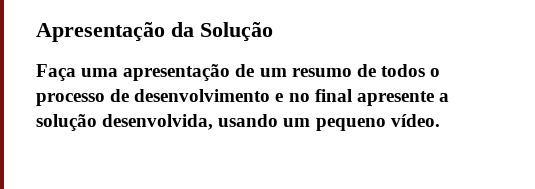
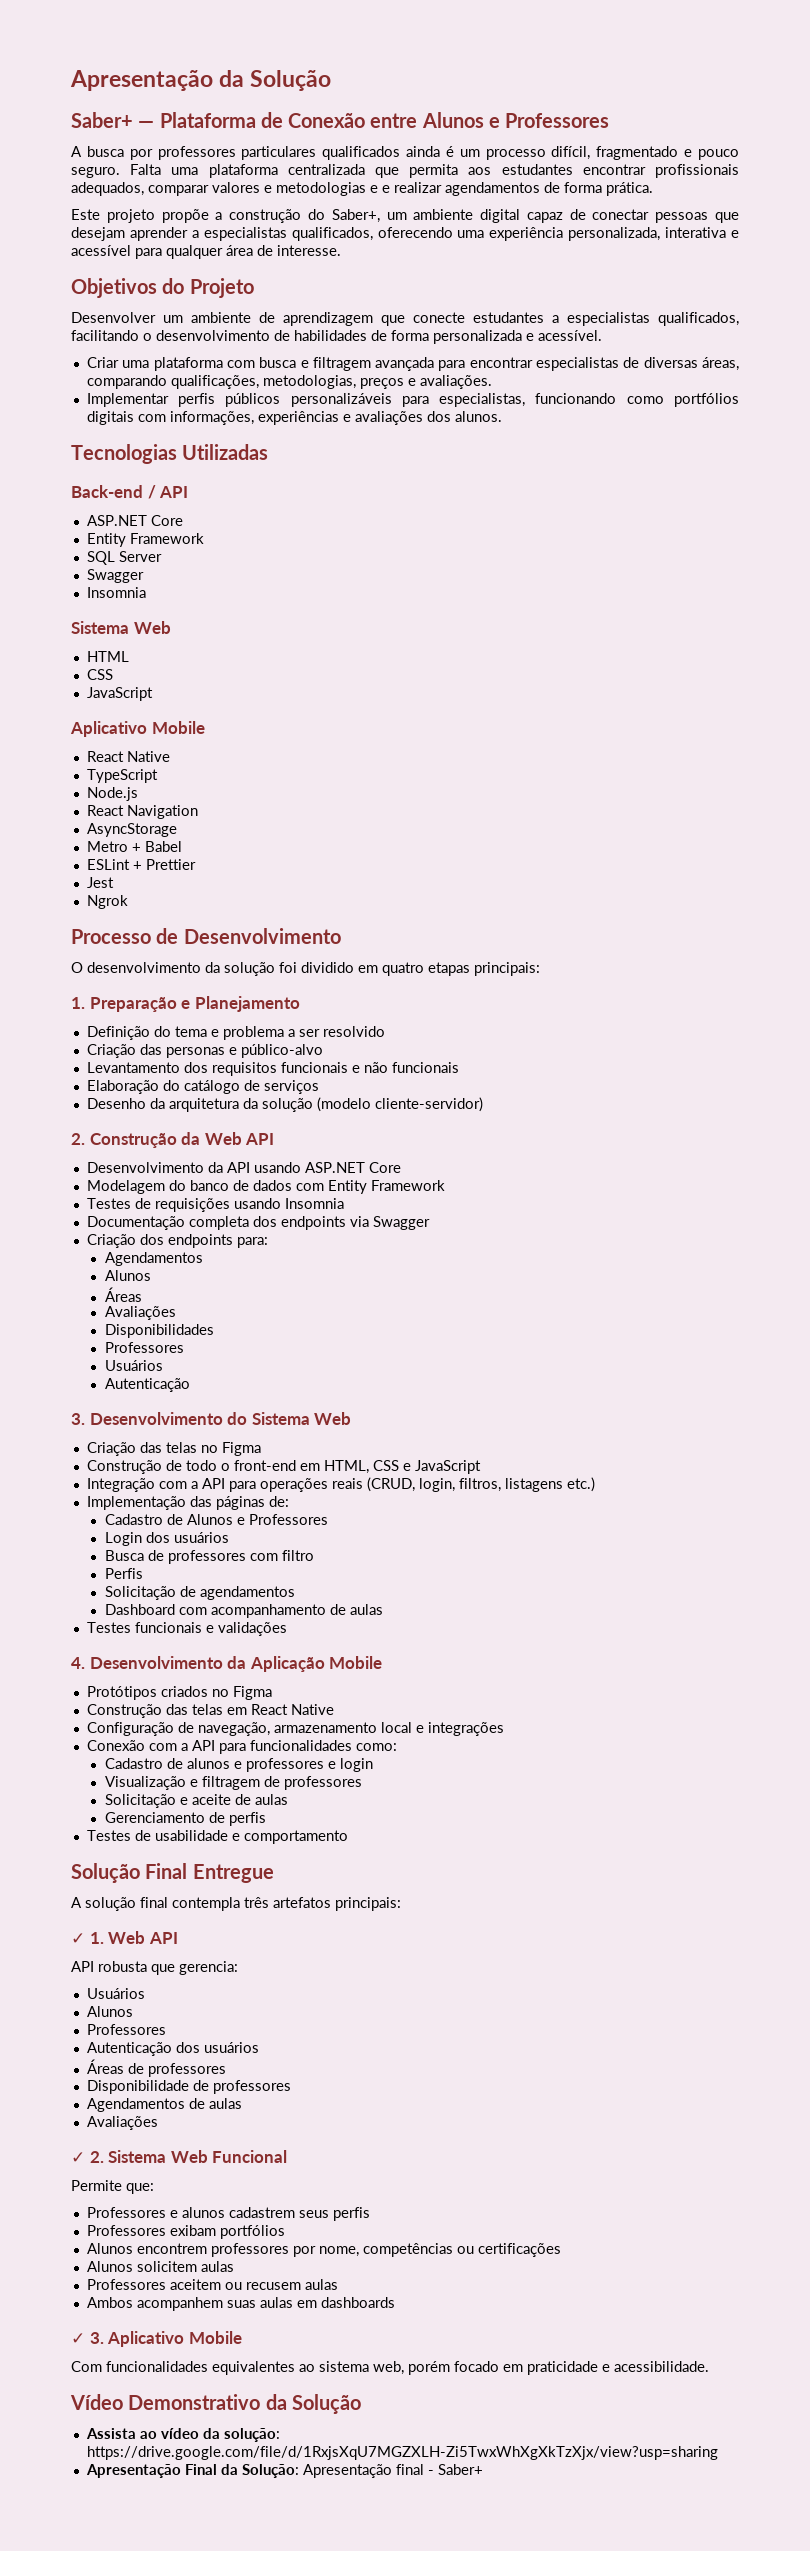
- Faça uma apresentação de um resumo de todos o processo de desenvolvimento e no final apresente a solução desenvolvida, usando um pequeno vídeo.
+ Saber+ — Plataforma de Conexão entre Alunos e Professores
+ A busca por professores particulares qualificados ainda é um processo difícil, fragmentado e pouco seguro. Falta uma plataforma centralizada que permita aos estudantes encontrar profissionais adequados, comparar valores e metodologias e e realizar agendamentos de forma prática.
+ Este projeto propõe a construção do Saber+, um ambiente digital capaz de conectar pessoas que desejam aprender a especialistas qualificados, oferecendo uma experiência personalizada, interativa e acessível para qualquer área de interesse.
+ Objetivos do Projeto
+ Desenvolver um ambiente de aprendizagem que conecte estudantes a especialistas qualificados, facilitando o desenvolvimento de habilidades de forma personalizada e acessível.
+ Criar uma plataforma com busca e filtragem avançada para encontrar especialistas de diversas áreas, comparando qualificações, metodologias, preços e avaliações.
+ Implementar perfis públicos personalizáveis para especialistas, funcionando como portfólios digitais com informações, experiências e avaliações dos alunos.
+ Tecnologias Utilizadas
+ Back-end / API
+ ASP.NET Core
+ Entity Framework
+ SQL Server
+ Swagger
+ Insomnia
+ Sistema Web
+ HTML
+ CSS
+ JavaScript
+ Aplicativo Mobile
+ React Native
+ TypeScript
+ Node.js
+ React Navigation
+ AsyncStorage
+ Metro + Babel
+ ESLint + Prettier
+ Jest
+ Ngrok
+ Processo de Desenvolvimento
+ O desenvolvimento da solução foi dividido em quatro etapas principais:
+ 1. Preparação e Planejamento
+ Definição do tema e problema a ser resolvido
+ Criação das personas e público-alvo
+ Levantamento dos requisitos funcionais e não funcionais
+ Elaboração do catálogo de serviços
+ Desenho da arquitetura da solução (modelo cliente-servidor)
+ 2. Construção da Web API
+ Desenvolvimento da API usando ASP.NET Core
+ Modelagem do banco de dados com Entity Framework
+ Testes de requisições usando Insomnia
+ Documentação completa dos endpoints via Swagger
+ Criação dos endpoints para:
+ Agendamentos
+ Alunos
+ Áreas
+ Avaliações
+ Disponibilidades
+ Professores
+ Usuários
+ Autenticação
+ 3. Desenvolvimento do Sistema Web
+ Criação das telas no Figma
+ Construção de todo o front-end em HTML, CSS e JavaScript
+ Integração com a API para operações reais (CRUD, login, filtros, listagens etc.)
+ Implementação das páginas de:
+ Cadastro de Alunos e Professores
+ Login dos usuários
+ Busca de professores com filtro
+ Perfis
+ Solicitação de agendamentos
+ Dashboard com acompanhamento de aulas
+ Testes funcionais e validações
+ 4. Desenvolvimento da Aplicação Mobile
+ Protótipos criados no Figma
+ Construção das telas em React Native
+ Configuração de navegação, armazenamento local e integrações
+ Conexão com a API para funcionalidades como:
+ Cadastro de alunos e professores e login
+ Visualização e filtragem de professores
+ Solicitação e aceite de aulas
+ Gerenciamento de perfis
+ Testes de usabilidade e comportamento
+ Solução Final Entregue
+ A solução final contempla três artefatos principais:
+ ✓ 1. Web API
+ API robusta que gerencia:
+ Usuários
+ Alunos
+ Professores
+ Autenticação dos usuários
+ Áreas de professores
+ Disponibilidade de professores
+ Agendamentos de aulas
+ Avaliações
+ ✓ 2. Sistema Web Funcional
+ Permite que:
+ Professores e alunos cadastrem seus perfis
+ Professores exibam portfólios
+ Alunos encontrem professores por nome, competências ou certificações
+ Alunos solicitem aulas
+ Professores aceitem ou recusem aulas
+ Ambos acompanhem suas aulas em dashboards
+ ✓ 3. Aplicativo Mobile
+ Com funcionalidades equivalentes ao sistema web, porém focado em praticidade e acessibilidade.
+ Vídeo Demonstrativo da Solução
+ Assista ao vídeo da solução: https://drive.google.com/file/d/1RxjsXqU7MGZXLH-Zi5TwxWhXgXkTzXjx/view?usp=sharing
+ Apresentação Final da Solução: Apresentação final - Saber+

